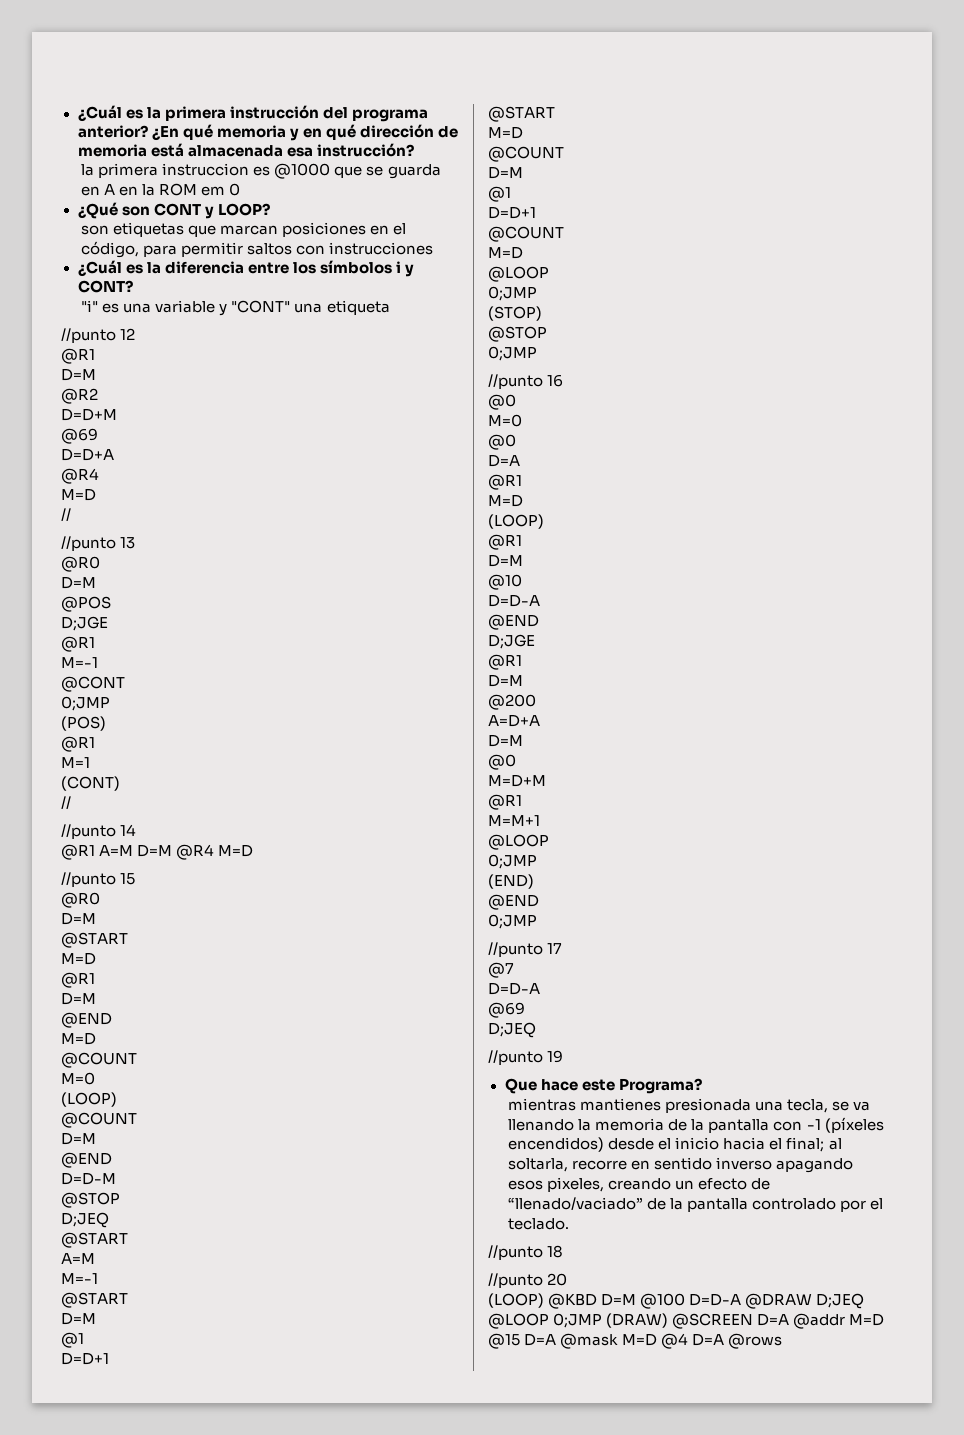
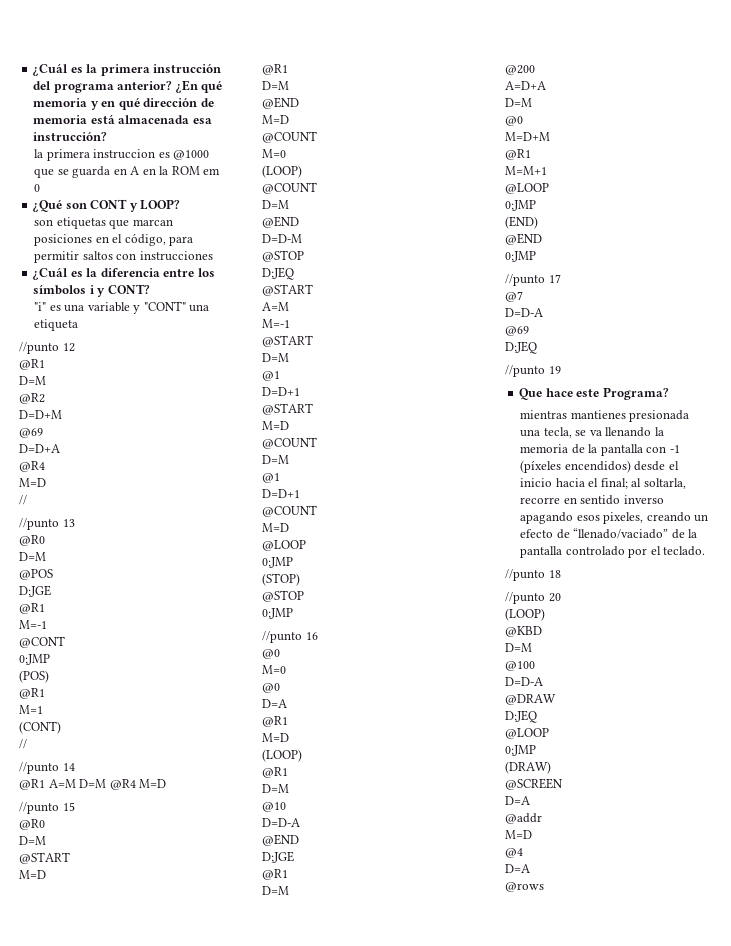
  //punto 20
- (LOOP) @KBD D=M @100 D=D-A @DRAW D;JEQ @LOOP 0;JMP (DRAW) @SCREEN D=A @addr M=D @15 D=A @mask M=D @4 D=A @rows
+ (LOOP)
+ @KBD
+ D=M
+ @100
+ D=D-A
+ @DRAW
+ D;JEQ
+ @LOOP
+ 0;JMP
+ (DRAW)
+ @SCREEN
+ D=A
+ @addr
+ M=D
+ @4
+ D=A
+ @rows

